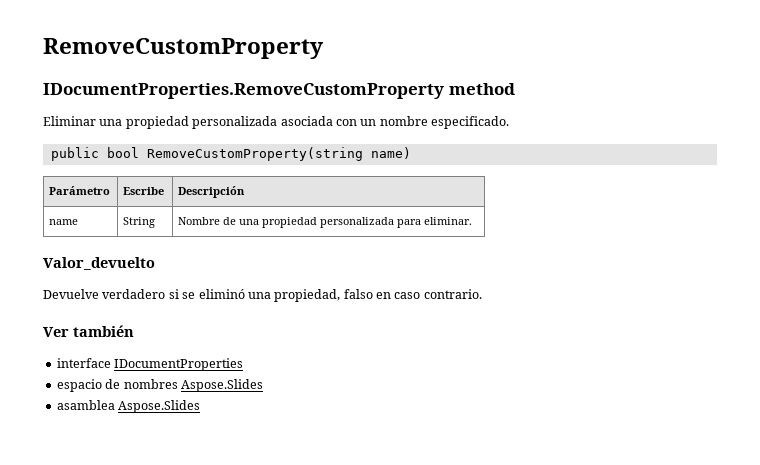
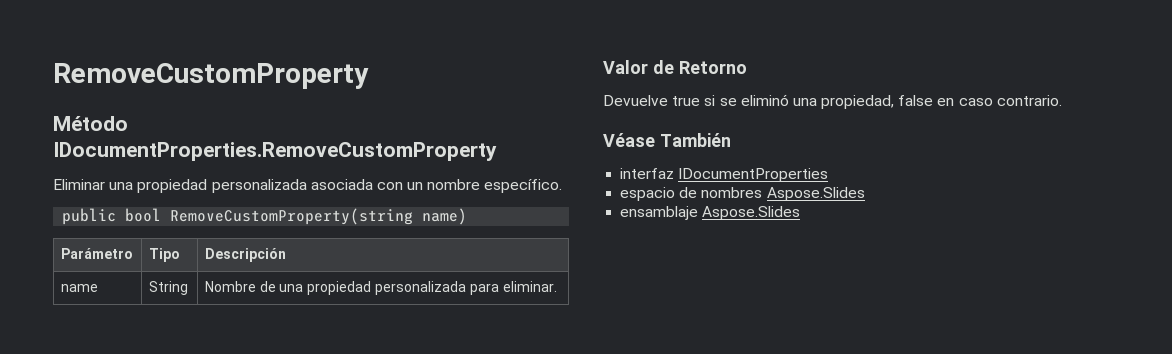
- IDocumentProperties.RemoveCustomProperty method
+ Método IDocumentProperties.RemoveCustomProperty
- Eliminar una propiedad personalizada asociada con un nombre especificado.
+ Eliminar una propiedad personalizada asociada con un nombre específico.
- Parámetro | Escribe | Descripción
+ Parámetro | Tipo | Descripción
- Valor_devuelto
+ Valor de Retorno
- Devuelve verdadero si se eliminó una propiedad, falso en caso contrario.
+ Devuelve true si se eliminó una propiedad, false en caso contrario.
- Ver también
- interface IDocumentProperties
+ Véase También
+ interfaz IDocumentProperties
- asamblea Aspose.Slides
+ ensamblaje Aspose.Slides

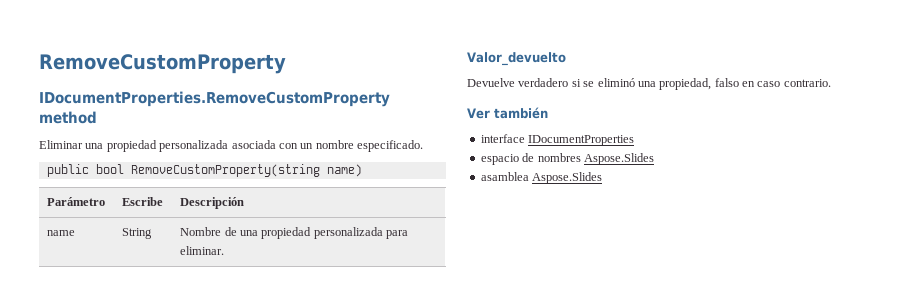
- Método IDocumentProperties.RemoveCustomProperty
+ IDocumentProperties.RemoveCustomProperty method
- Eliminar una propiedad personalizada asociada con un nombre específico.
+ Eliminar una propiedad personalizada asociada con un nombre especificado.
- Parámetro | Tipo | Descripción
+ Parámetro | Escribe | Descripción
- Valor de Retorno
+ Valor_devuelto
- Devuelve true si se eliminó una propiedad, false en caso contrario.
+ Devuelve verdadero si se eliminó una propiedad, falso en caso contrario.
- Véase También
- interfaz IDocumentProperties
+ Ver también
+ interface IDocumentProperties
- ensamblaje Aspose.Slides
+ asamblea Aspose.Slides

